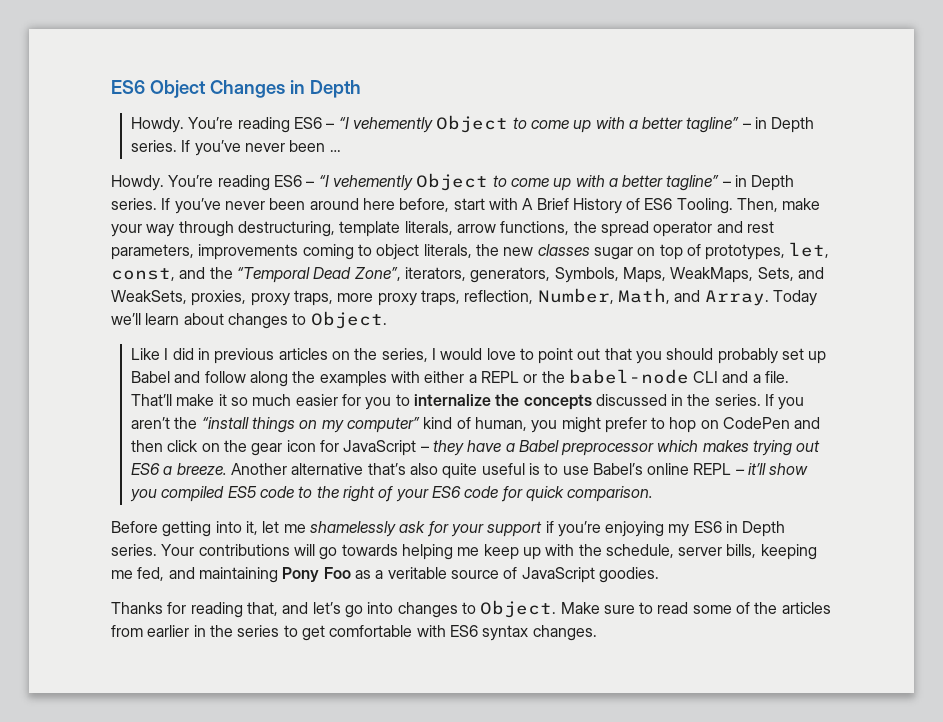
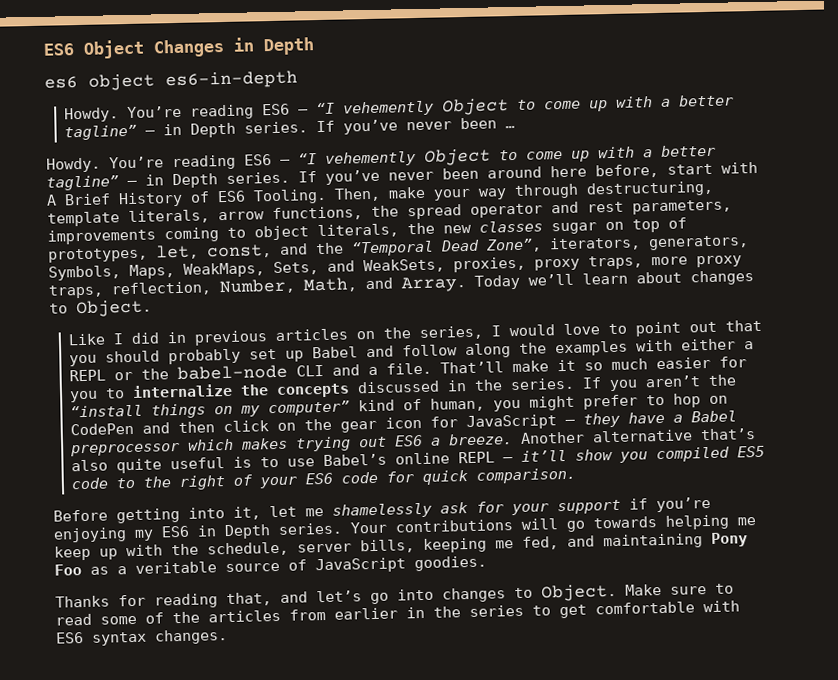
+ es6 object es6-in-depth

